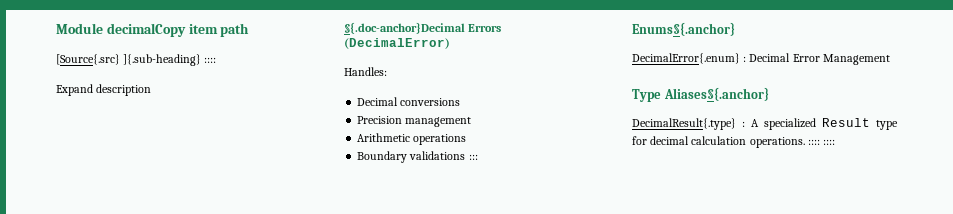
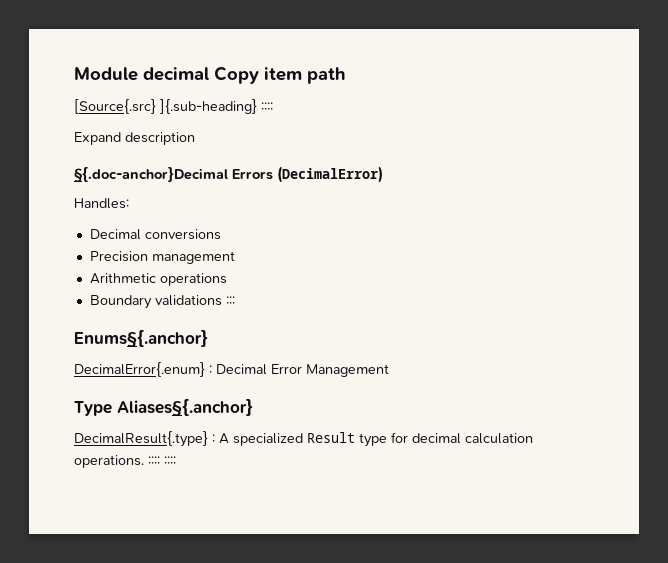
- Module decimalCopy item path
+ Module decimal Copy item path

